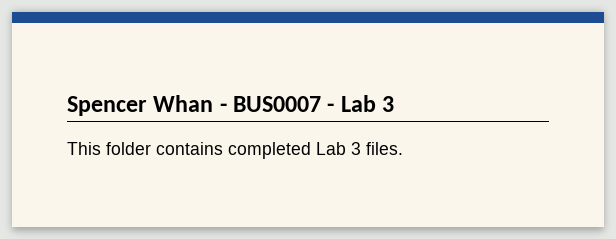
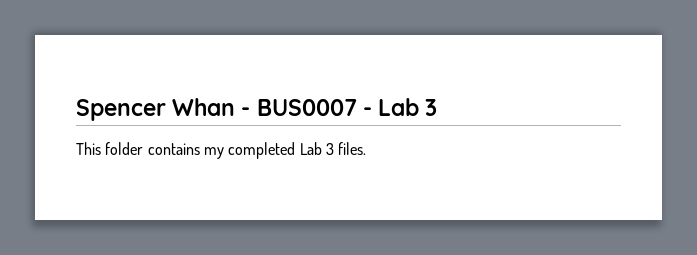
- This folder contains completed Lab 3 files.
+ This folder contains my completed Lab 3 files.

